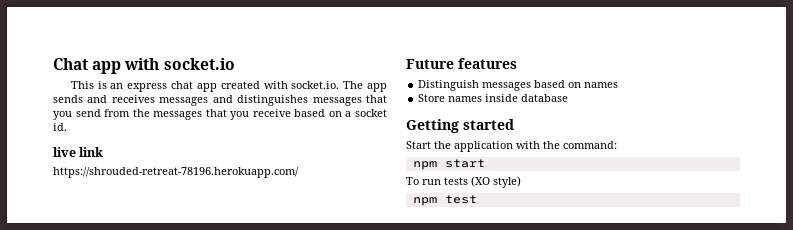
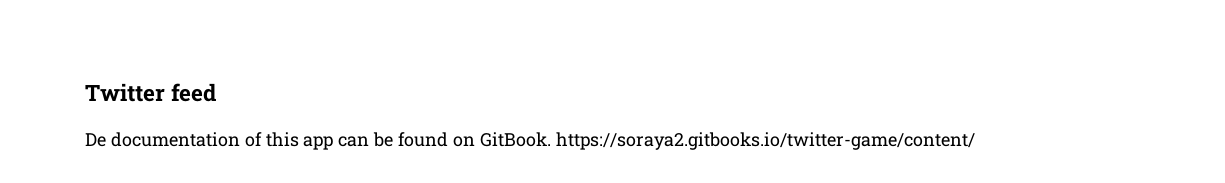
- Chat app with socket.io
- This is an express chat app created with socket.io. The app sends and receives messages and distinguishes messages that you send from the messages that you receive based on a socket id.
- live link
- https://shrouded-retreat-78196.herokuapp.com/
- Future features
- Distinguish messages based on names
- Store names inside database
- Getting started
- Start the application with the command:
- npm start
- To run tests (XO style)
- npm test
+ Twitter feed
+ De documentation of this app can be found on GitBook. https://soraya2.gitbooks.io/twitter-game/content/

